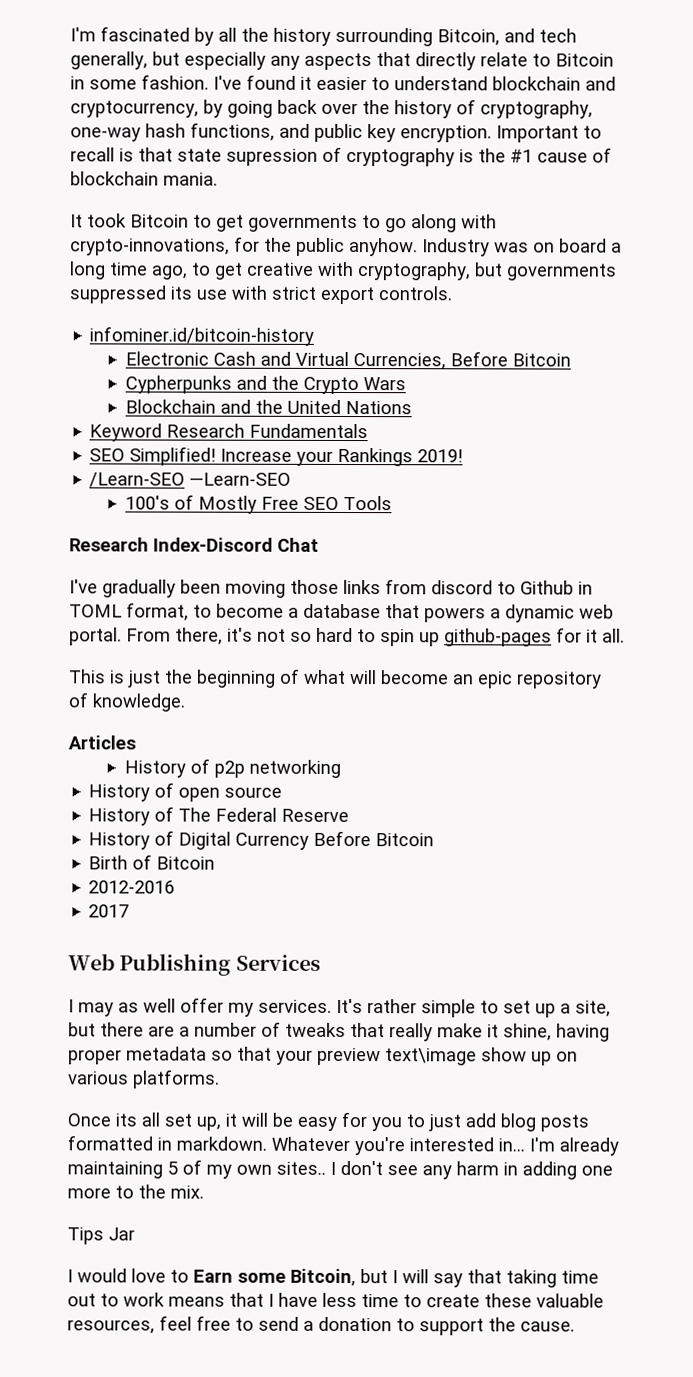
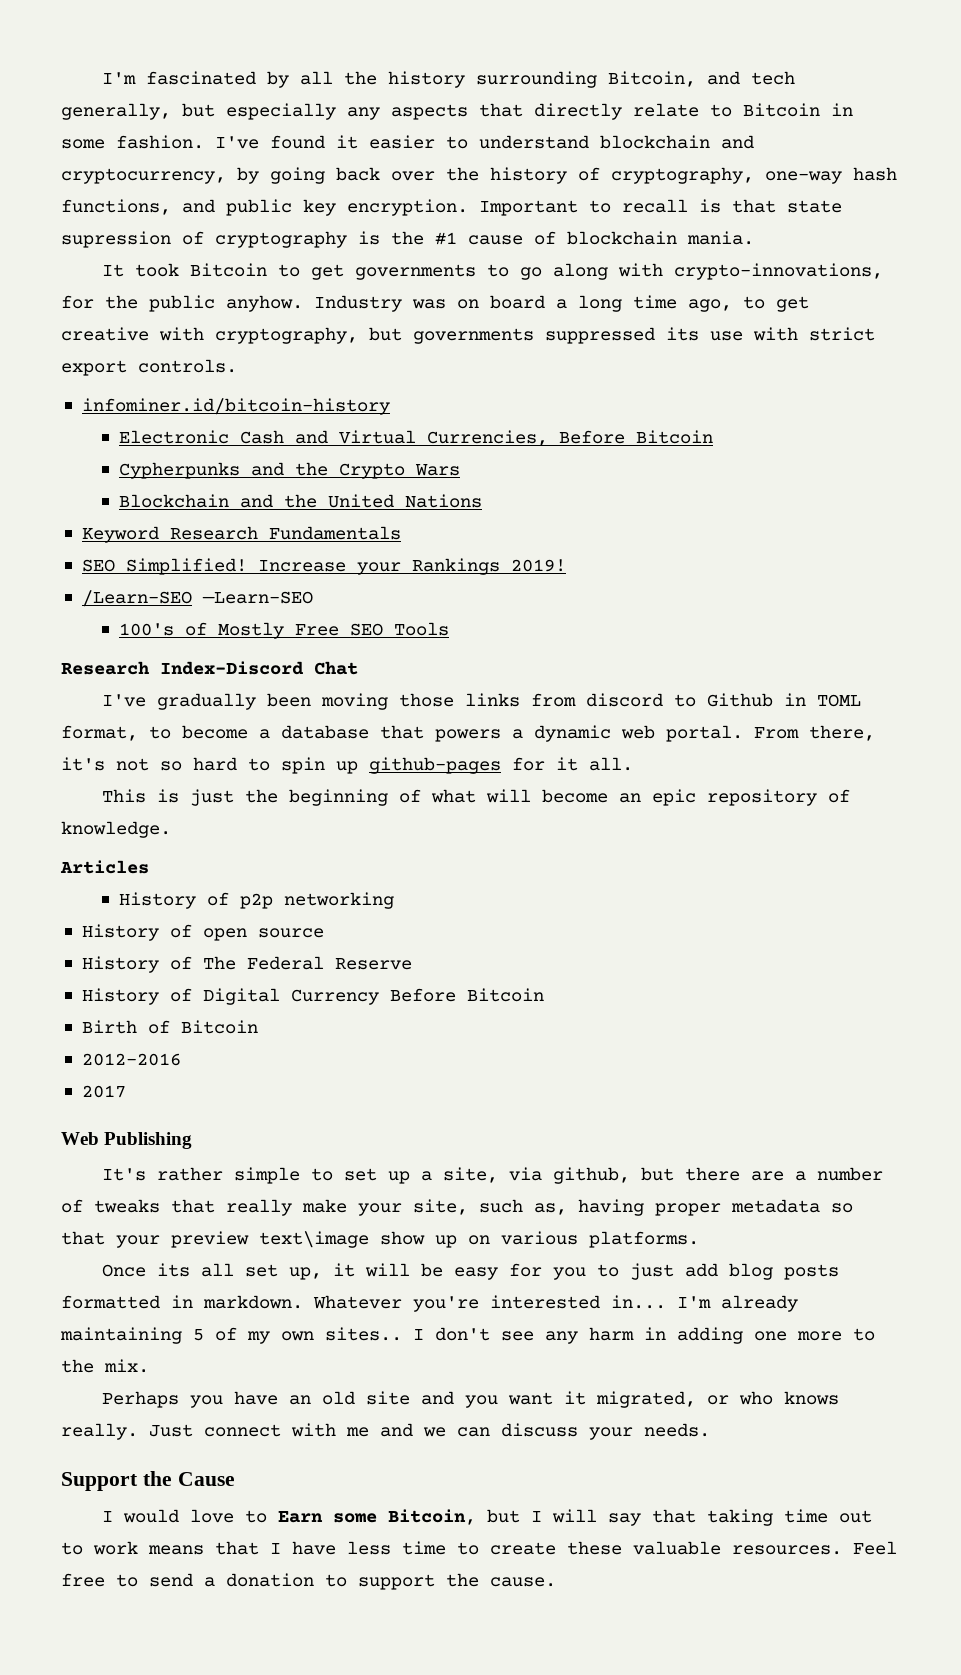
- Web Publishing Services
- I may as well offer my services. It's rather simple to set up a site, but there are a number of tweaks that really make it shine, having proper metadata so that your preview text\image show up on various platforms.
+ Web Publishing
+ It's rather simple to set up a site, via github, but there are a number of tweaks that really make your site, such as, having proper metadata so that your preview text\image show up on various platforms.
- Tips Jar
+ Perhaps you have an old site and you want it migrated, or who knows really. Just connect with me and we can discuss your needs.
+ Support the Cause
- I would love to Earn some Bitcoin, but I will say that taking time out to work means that I have less time to create these valuable resources, feel free to send a donation to support the cause.
+ I would love to Earn some Bitcoin, but I will say that taking time out to work means that I have less time to create these valuable resources. Feel free to send a donation to support the cause.

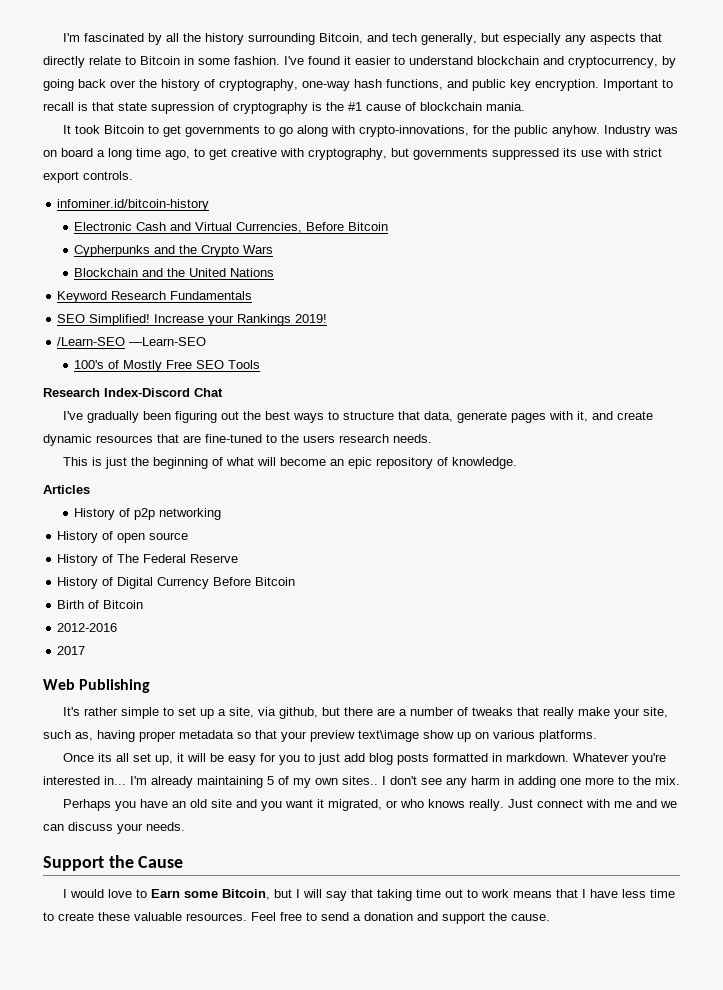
- I've gradually been moving those links from discord to Github in TOML format, to become a database that powers a dynamic web portal. From there, it's not so hard to spin up github-pages for it all.
+ I've gradually been figuring out the best ways to structure that data, generate pages with it, and create dynamic resources that are fine-tuned to the users research needs.
- Feel free to send a donation to support the cause.
+ Feel free to send a donation and support the cause.

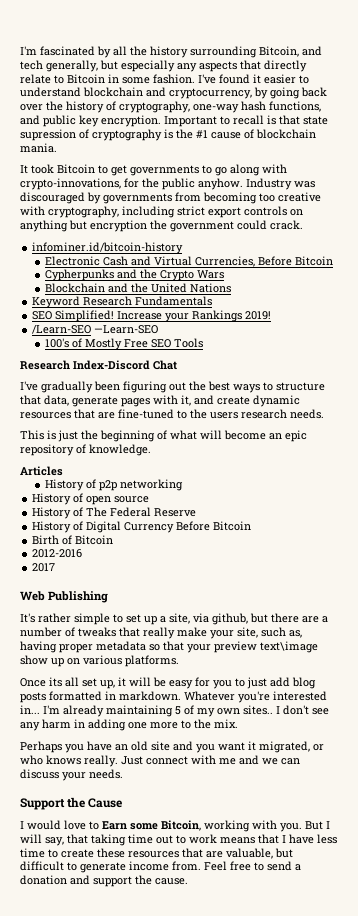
- Industry was on board a long time ago, to get creative with cryptography, but governments suppressed its use with strict export controls.
+ Industry was discouraged by governments from becoming too creative with cryptography, including strict export controls on anything but encryption the government could crack.
- I would love to Earn some Bitcoin, but I will say that taking time out to work means that I have less time to create these valuable resources.
+ I would love to Earn some Bitcoin, working with you. But I will say, that taking time out to work means that I have less time to create these resources that are valuable, but difficult to generate income from.

